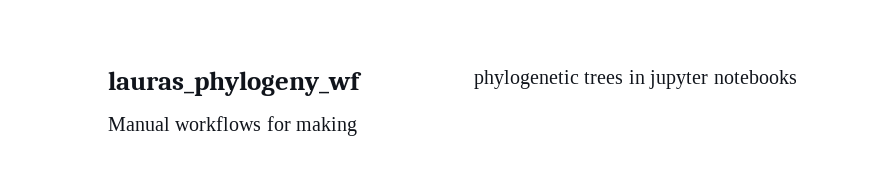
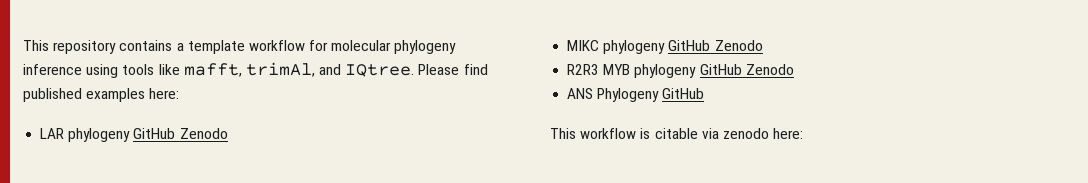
- lauras_phylogeny_wf
- Manual workflows for making phylogenetic trees in jupyter notebooks
+ This repository contains a template workflow for molecular phylogeny inference using tools like mafft, trimAl, and IQtree. Please find published examples here:
+ LAR phylogeny GitHub Zenodo
+ MIKC phylogeny GitHub Zenodo
+ R2R3 MYB phylogeny GitHub Zenodo
+ ANS Phylogeny GitHub
+ This workflow is citable via zenodo here:

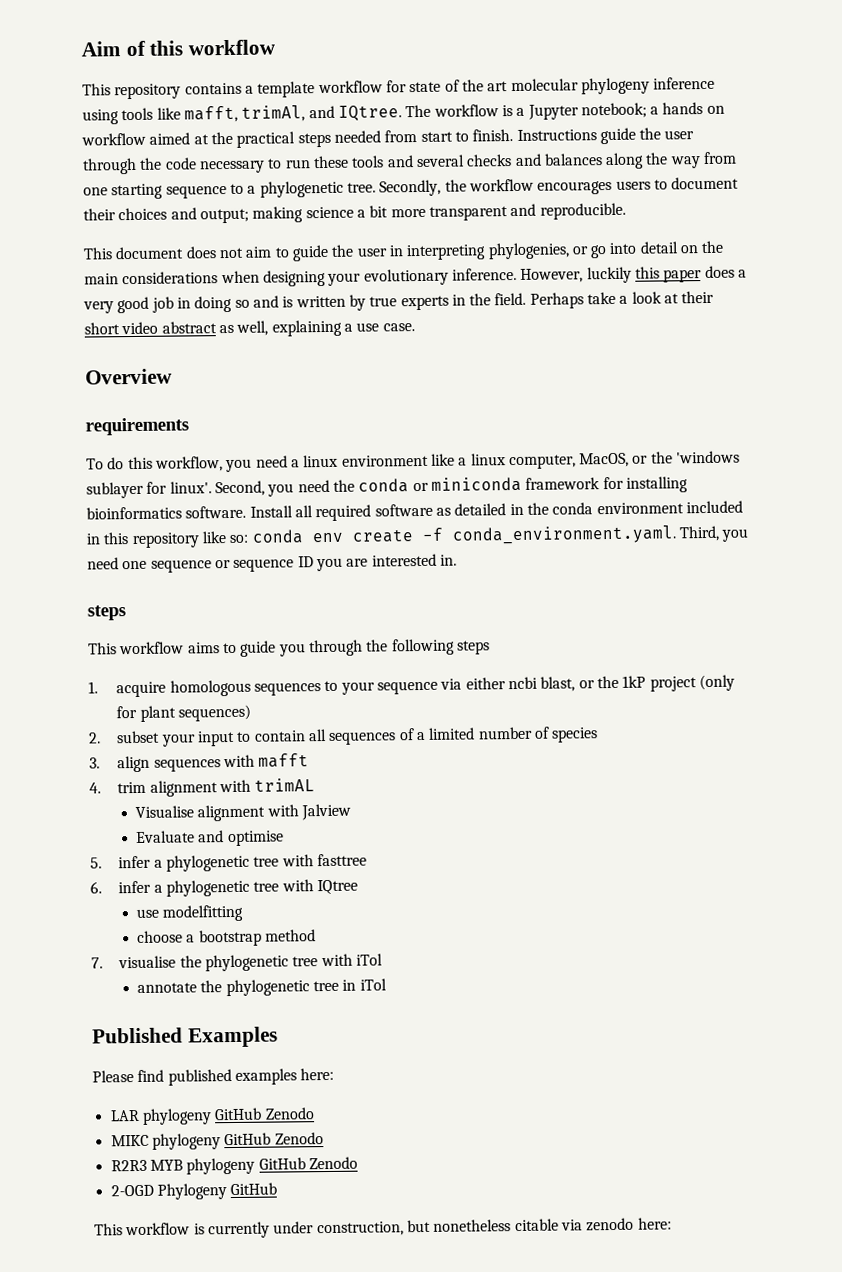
+ Aim of this workflow
- This repository contains a template workflow for molecular phylogeny inference using tools like mafft, trimAl, and IQtree. Please find published examples here:
+ This repository contains a template workflow for state of the art molecular phylogeny inference using tools like mafft, trimAl, and IQtree. The workflow is a Jupyter notebook; a hands on workflow aimed at the practical steps needed from start to finish. Instructions guide the user through the code necessary to run these tools and several checks and balances along the way from one starting sequence to a phylogenetic tree. Secondly, the workflow encourages users to document their choices and output; making science a bit more transparent and reproducible.
+ This document does not aim to guide the user in interpreting phylogenies, or go into detail on the main considerations when designing your evolutionary inference. However, luckily this paper does a very good job in doing so and is written by true experts in the field. Perhaps take a look at their short video abstract as well, explaining a use case.
+ Overview
+ requirements
+ To do this workflow, you need a linux environment like a linux computer, MacOS, or the 'windows sublayer for linux'. Second, you need the conda or miniconda framework for installing bioinformatics software. Install all required software as detailed in the conda environment included in this repository like so: conda env create -f conda_environment.yaml. Third, you need one sequence or sequence ID you are interested in.
+ steps
+ This workflow aims to guide you through the following steps
+ 1. acquire homologous sequences to your sequence via either ncbi blast, or the 1kP project (only for plant sequences)
+ 2. subset your input to contain all sequences of a limited number of species
+ 3. align sequences with mafft
+ 4. trim alignment with trimAL
+ Visualise alignment with Jalview
+ Evaluate and optimise
+ 5. infer a phylogenetic tree with fasttree
+ 6. infer a phylogenetic tree with IQtree
+ use modelfitting
+ choose a bootstrap method
+ 7. visualise the phylogenetic tree with iTol
+ annotate the phylogenetic tree in iTol
+ Published Examples
+ Please find published examples here:
- ANS Phylogeny GitHub
+ 2-OGD Phylogeny GitHub
- This workflow is citable via zenodo here:
+ This workflow is currently under construction, but nonetheless citable via zenodo here:

